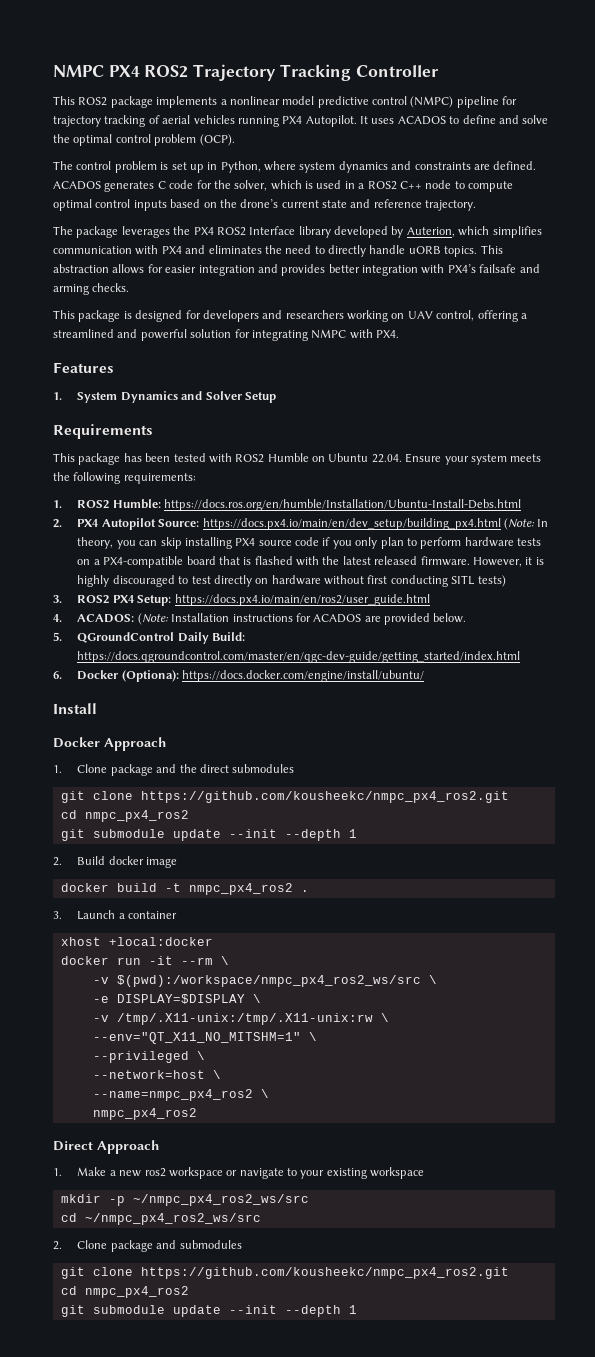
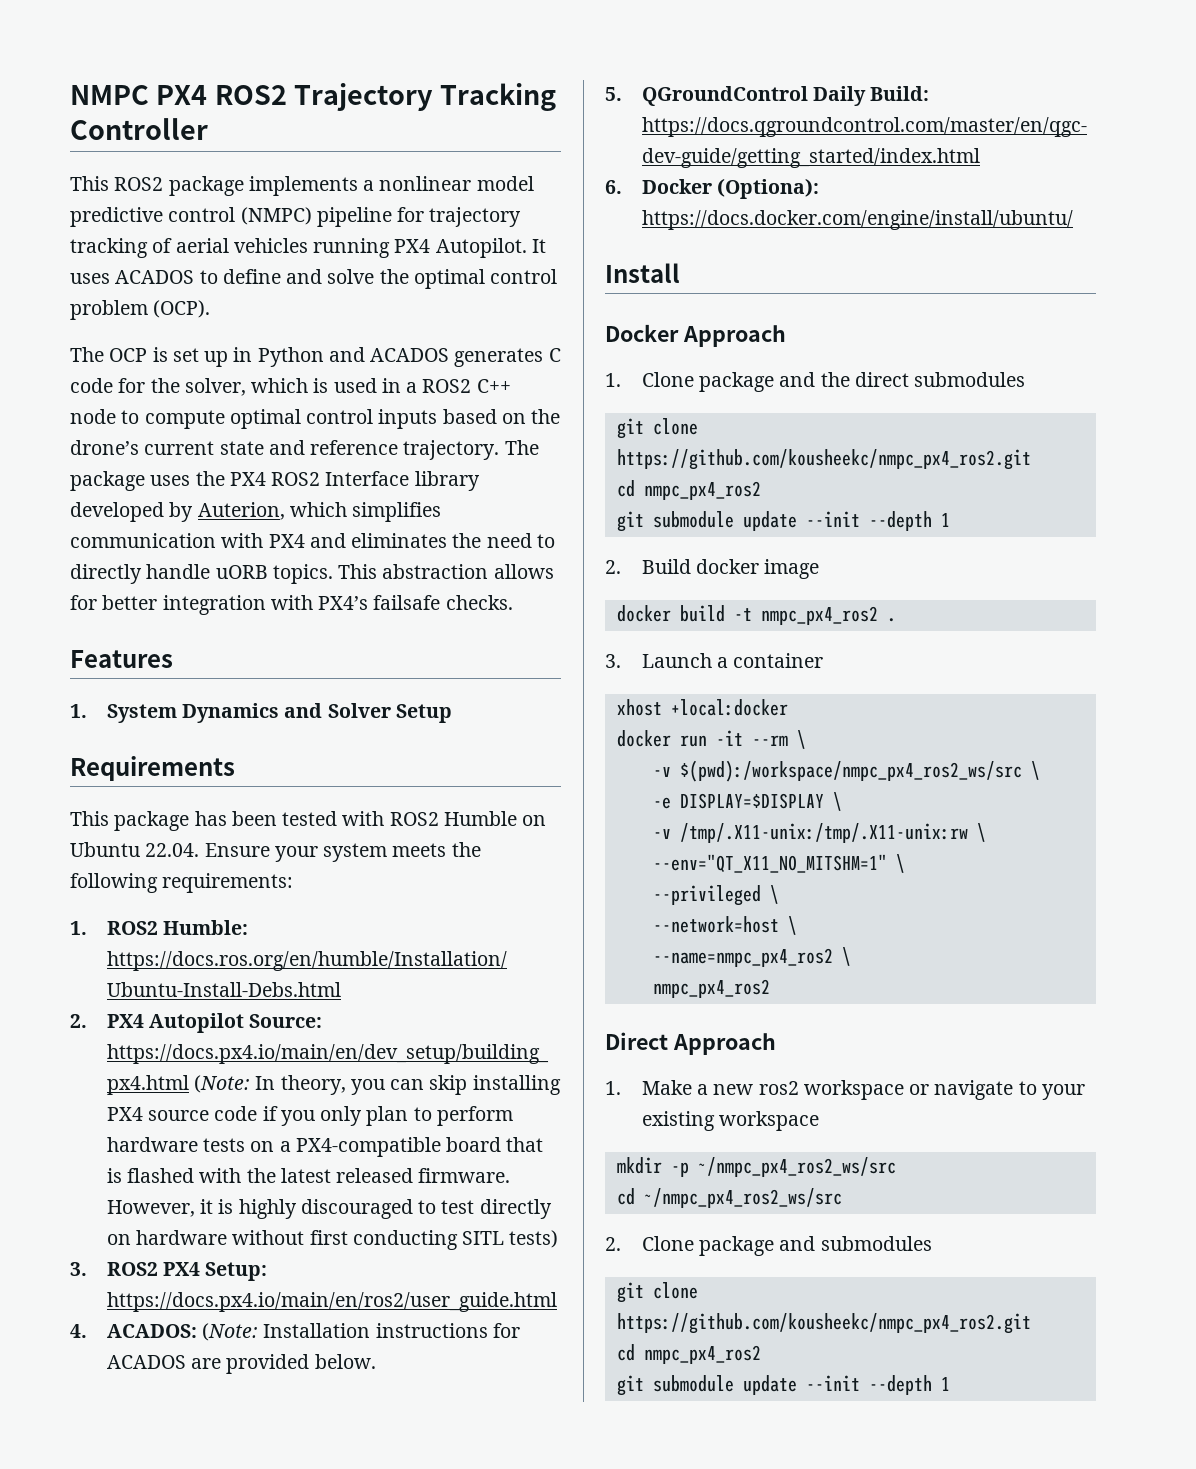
- The control problem is set up in Python, where system dynamics and constraints are defined. ACADOS generates C code for the solver, which is used in a ROS2 C++ node to compute optimal control inputs based on the drone’s current state and reference trajectory.
- The package leverages the PX4 ROS2 Interface library developed by Auterion, which simplifies communication with PX4 and eliminates the need to directly handle uORB topics.
+ The OCP is set up in Python and ACADOS generates C code for the solver, which is used in a ROS2 C++ node to compute optimal control inputs based on the drone’s current state and reference trajectory. The package uses the PX4 ROS2 Interface library developed by Auterion, which simplifies communication with PX4 and eliminates the need to directly handle uORB topics.
- This abstraction allows for easier integration and provides better integration with PX4’s failsafe and arming checks.
+ This abstraction allows for better integration with PX4’s failsafe checks.
- This package is designed for developers and researchers working on UAV control, offering a streamlined and powerful solution for integrating NMPC with PX4.

